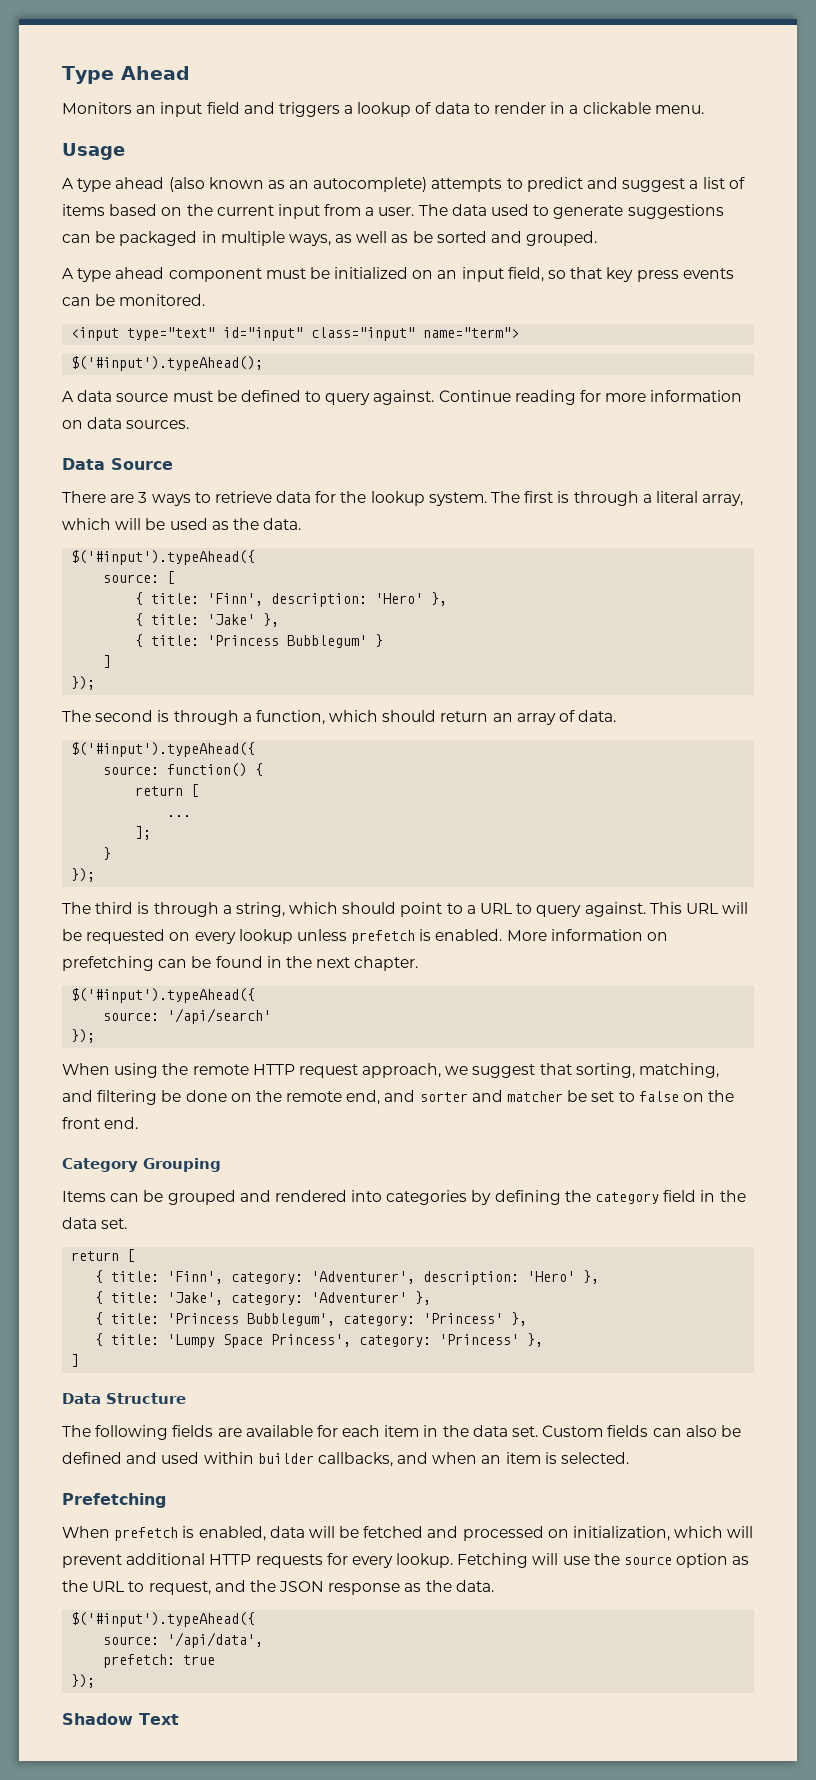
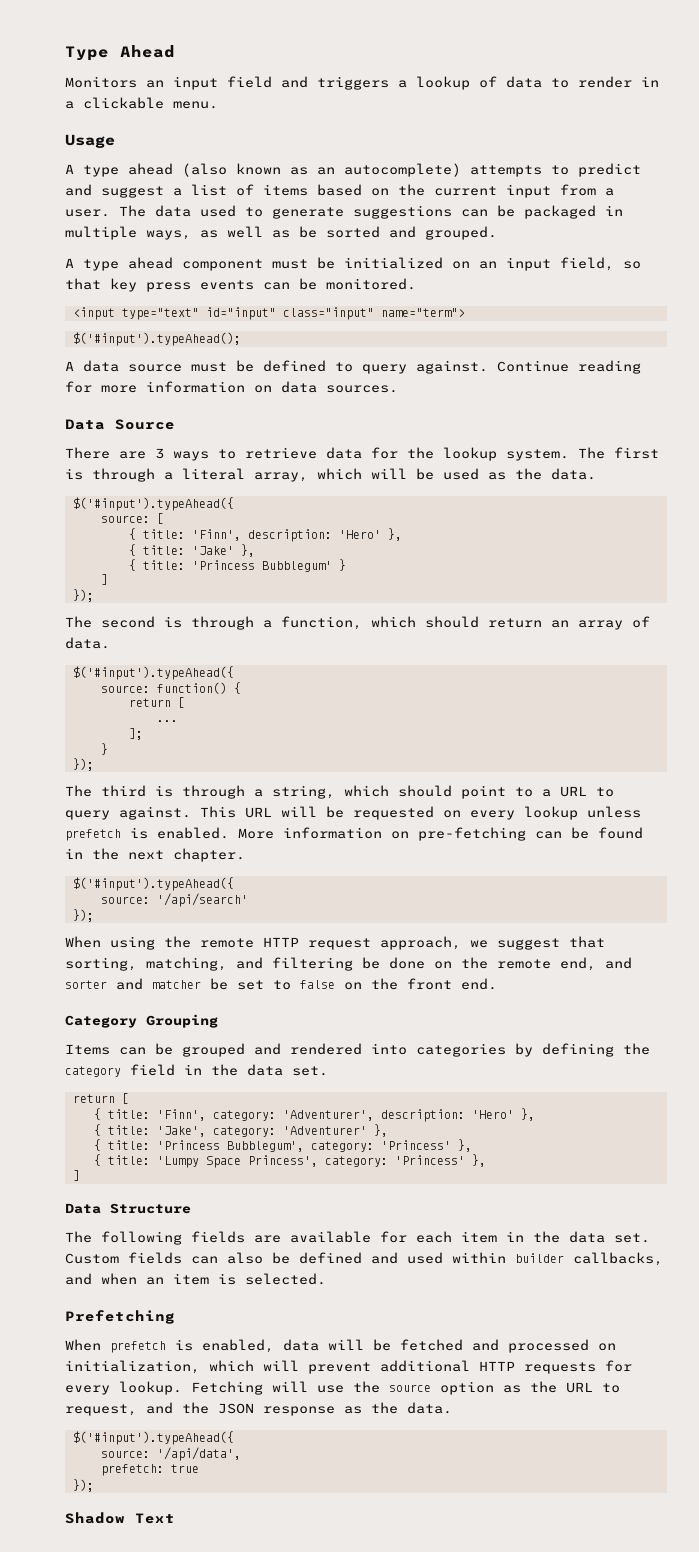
- More information on prefetching can be found in the next chapter.
+ More information on pre-fetching can be found in the next chapter.

